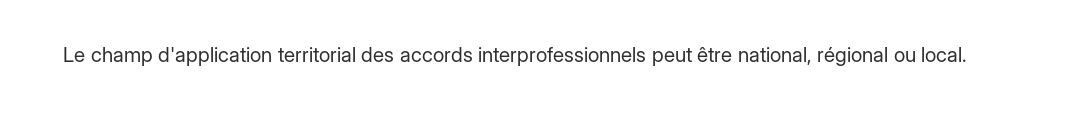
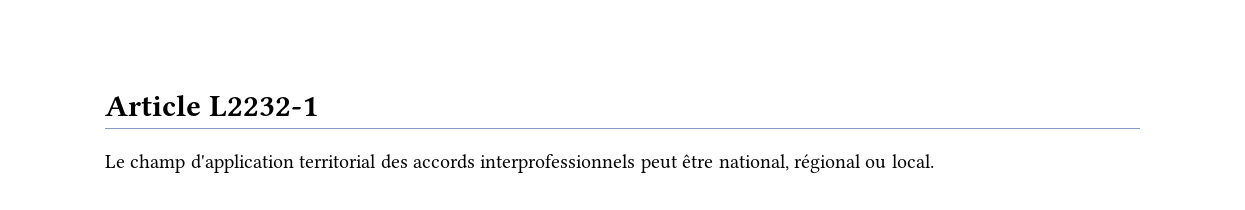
+ Article L2232-1

